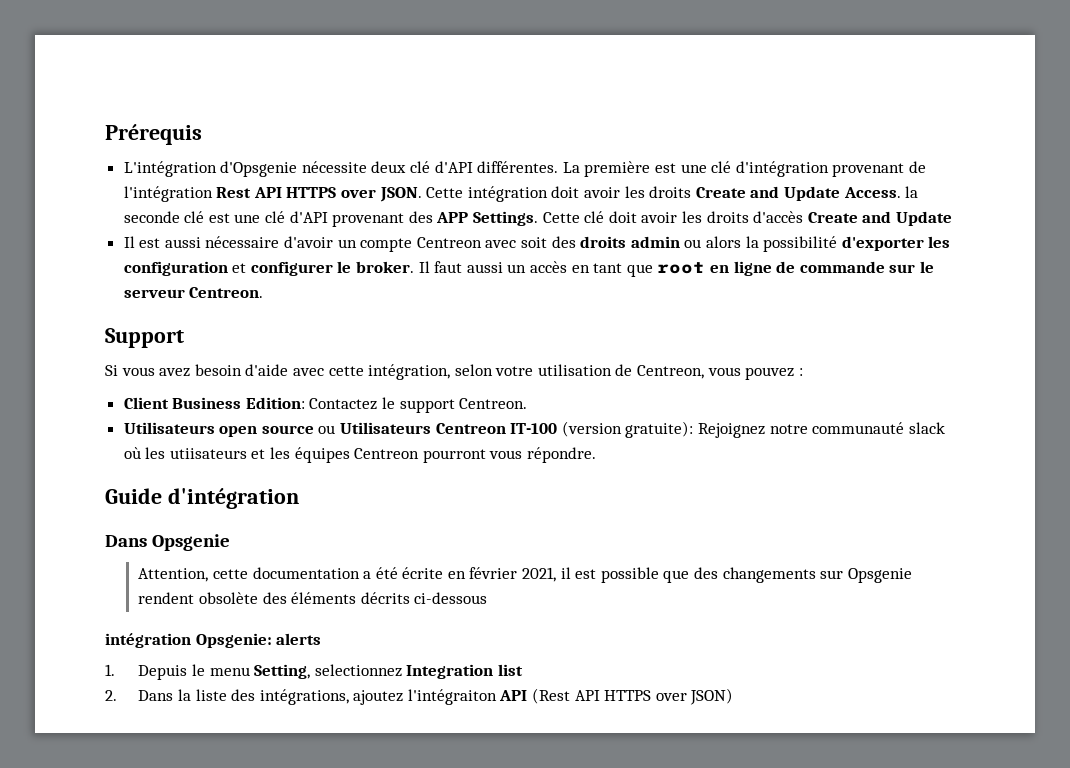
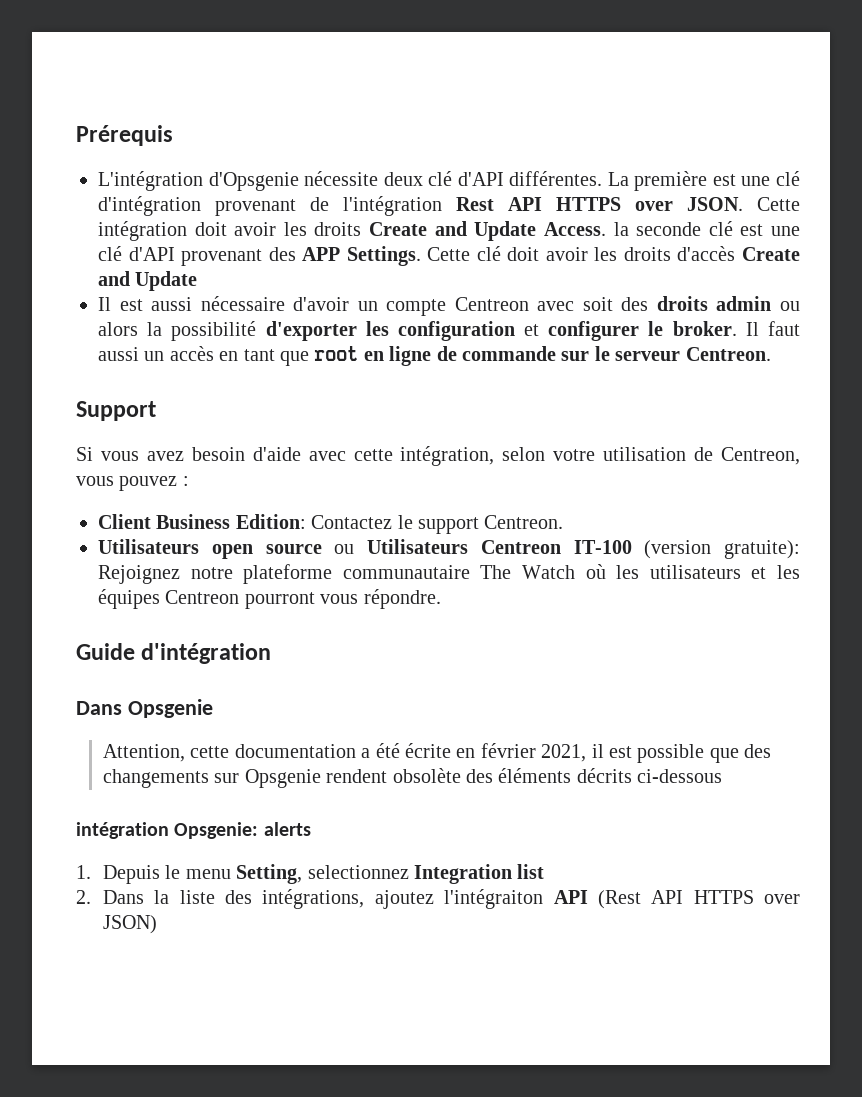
- Utilisateurs open source ou Utilisateurs Centreon IT-100 (version gratuite): Rejoignez notre communauté slack où les utiisateurs et les équipes Centreon pourront vous répondre.
+ Utilisateurs open source ou Utilisateurs Centreon IT-100 (version gratuite): Rejoignez notre plateforme communautaire The Watch où les utilisateurs et les équipes Centreon pourront vous répondre.

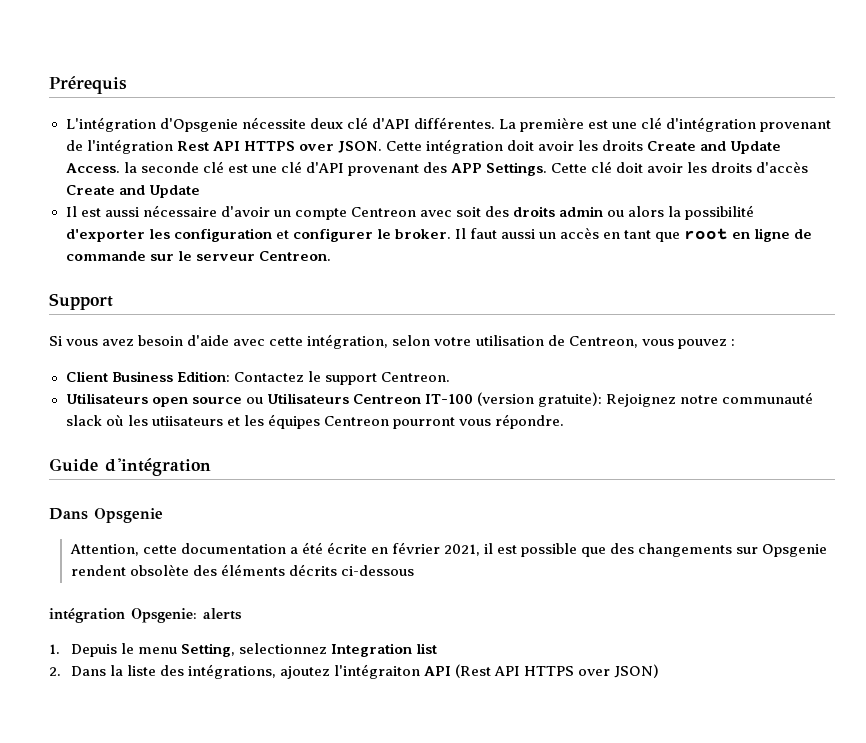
- Utilisateurs open source ou Utilisateurs Centreon IT-100 (version gratuite): Rejoignez notre plateforme communautaire The Watch où les utilisateurs et les équipes Centreon pourront vous répondre.
+ Utilisateurs open source ou Utilisateurs Centreon IT-100 (version gratuite): Rejoignez notre communauté slack où les utiisateurs et les équipes Centreon pourront vous répondre.

